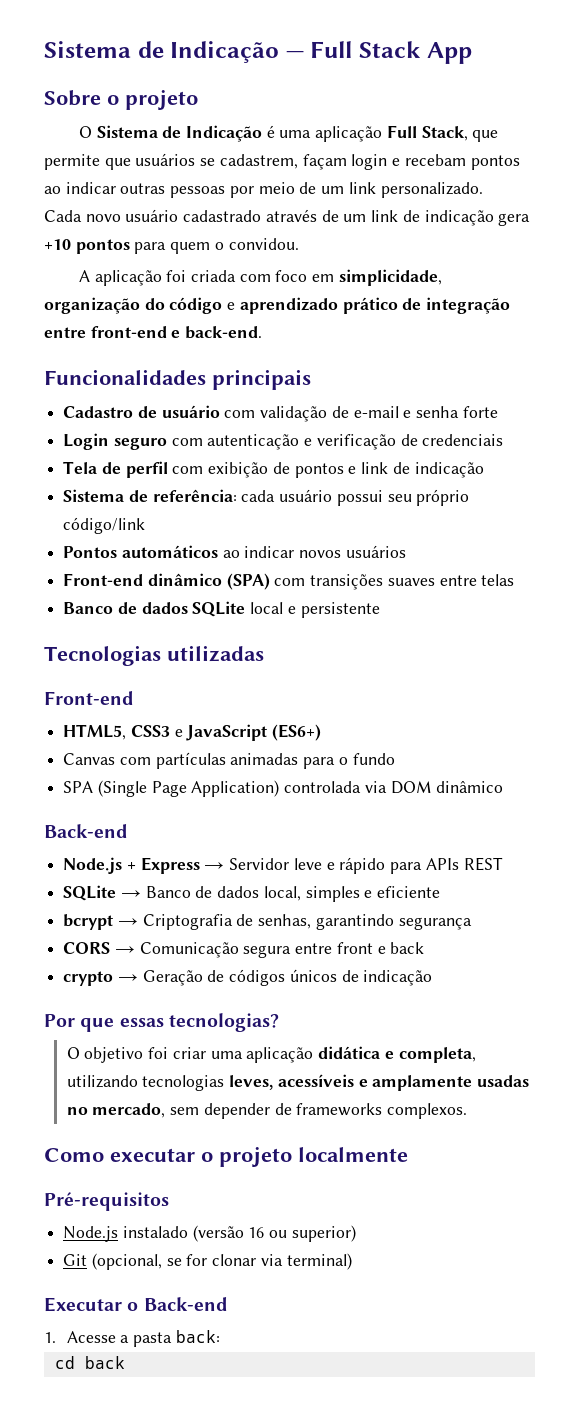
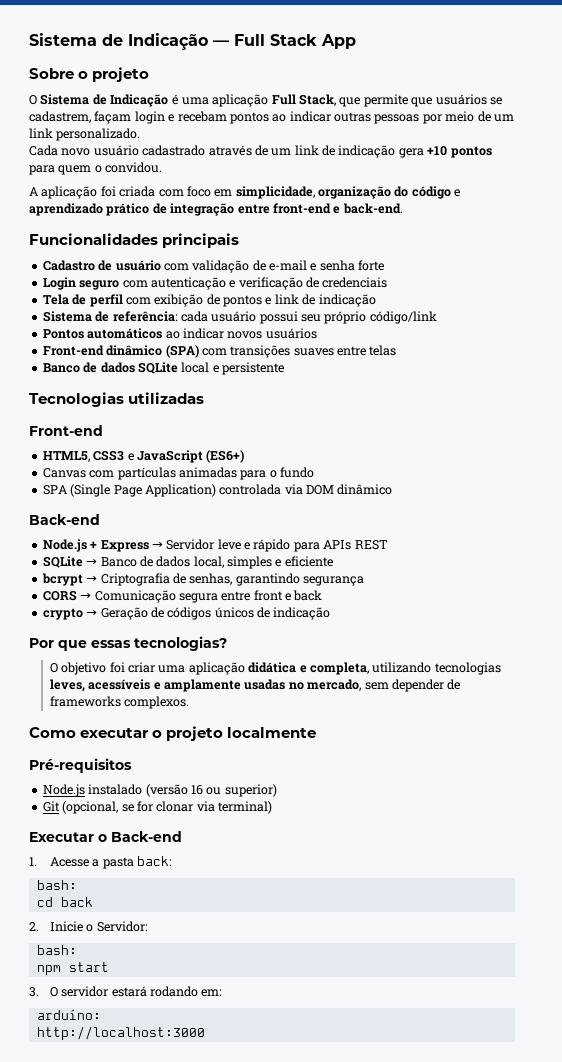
  1. Acesse a pasta back:
+ bash:
+ 2. Inicie o Servidor:
+ bash:
+ npm start
+ 3. O servidor estará rodando em:
+ arduíno:
+ http://localhost:3000

